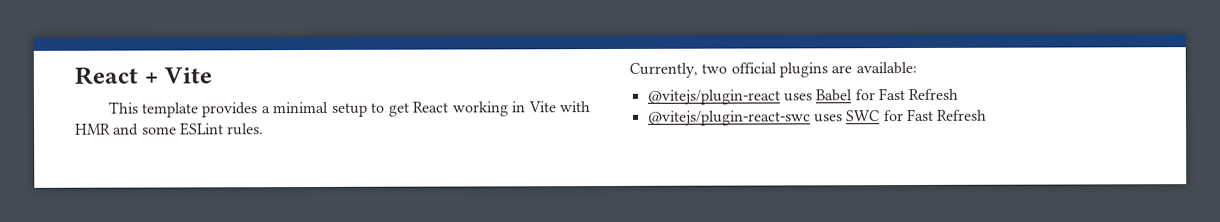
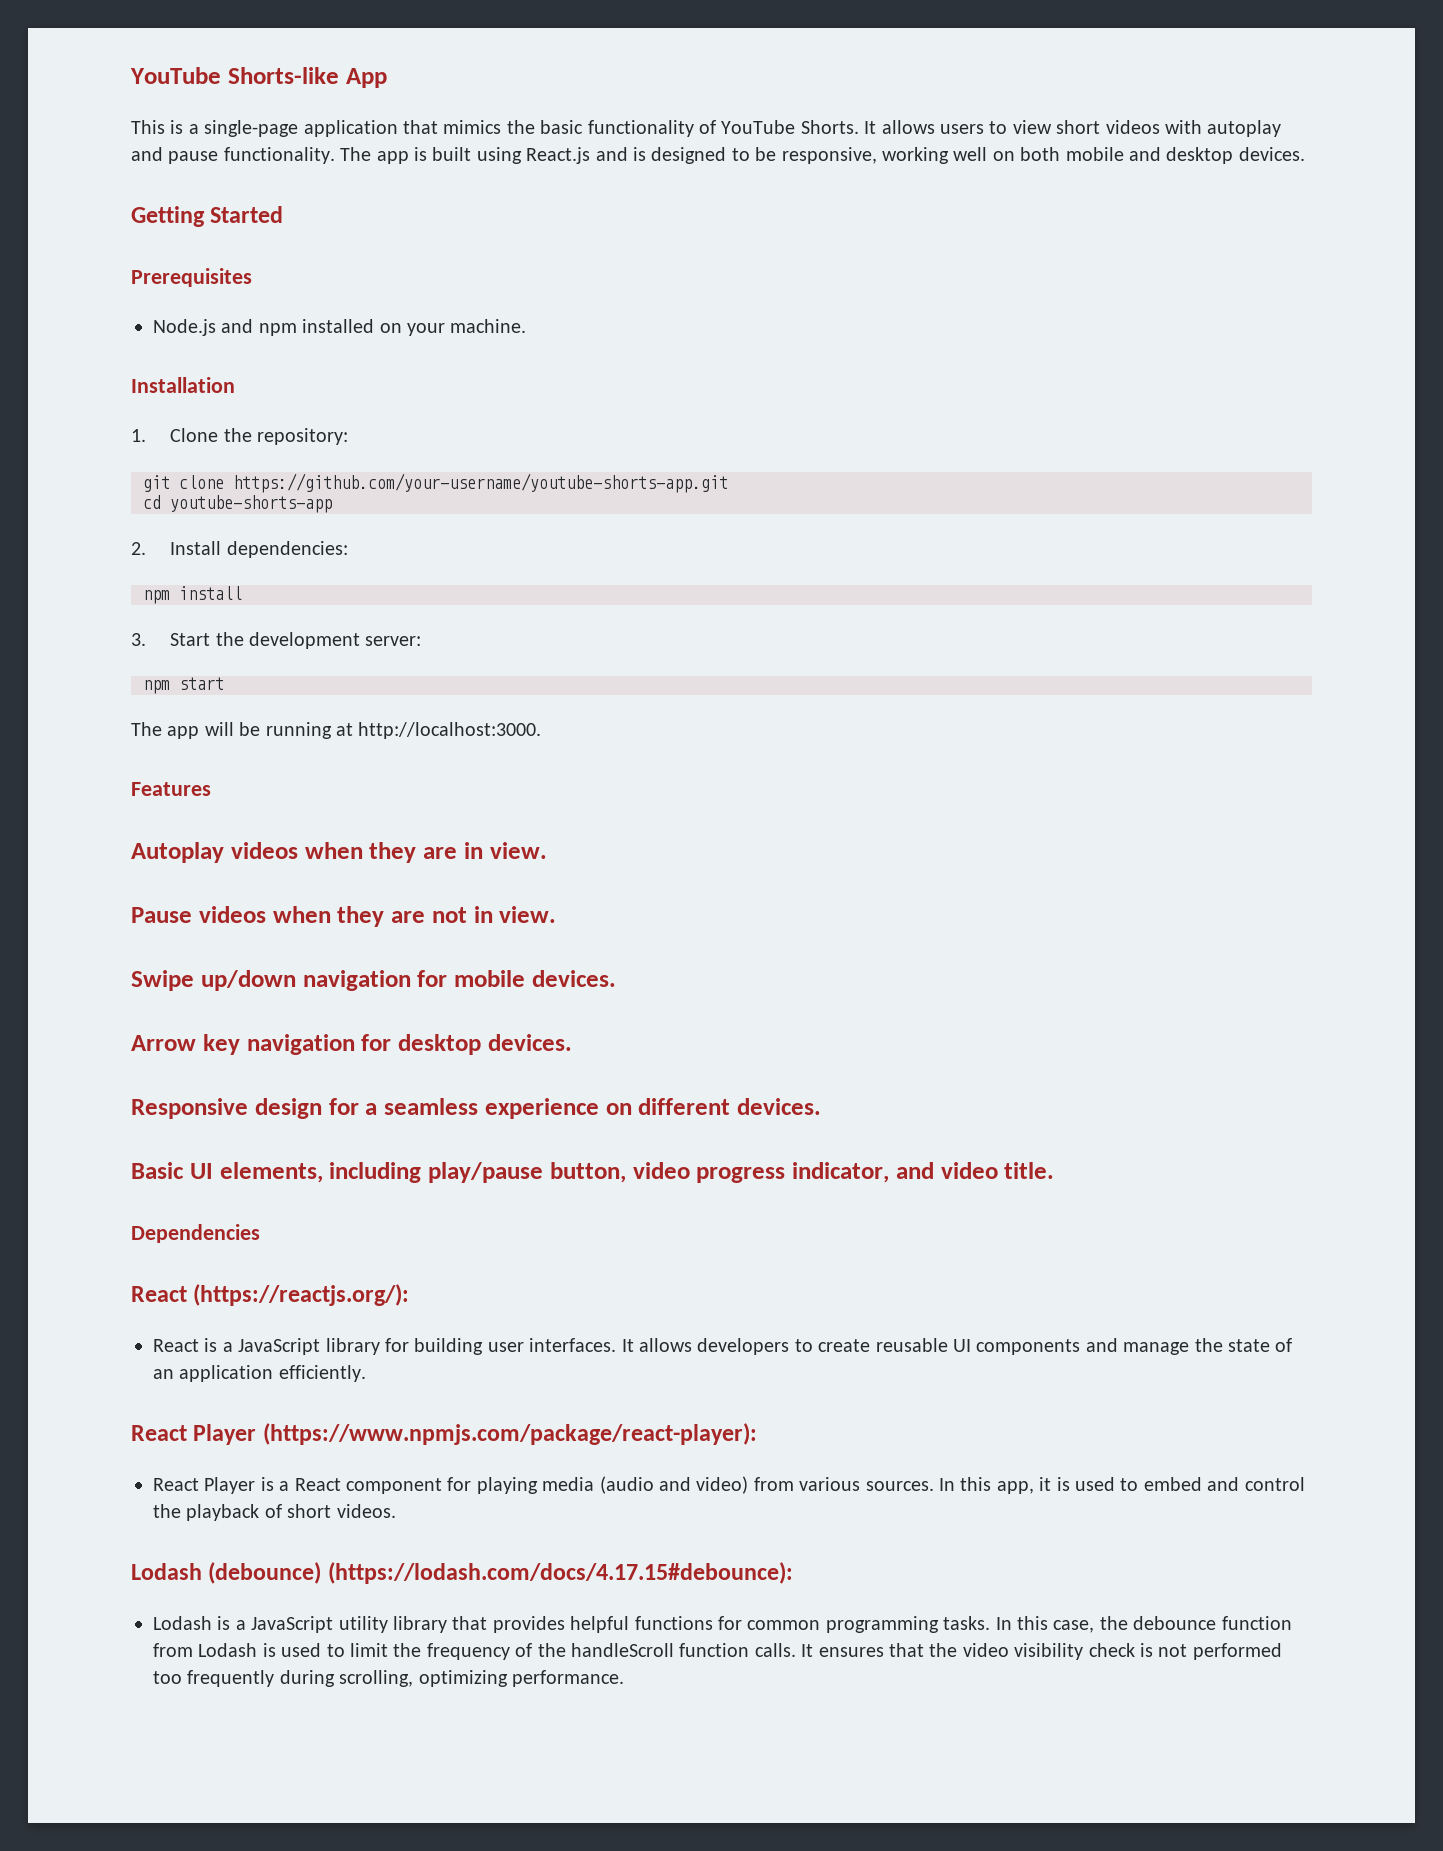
- React + Vite
- This template provides a minimal setup to get React working in Vite with HMR and some ESLint rules.
- Currently, two official plugins are available:
- @vitejs/plugin-react uses Babel for Fast Refresh
- @vitejs/plugin-react-swc uses SWC for Fast Refresh
+ YouTube Shorts-like App
+ This is a single-page application that mimics the basic functionality of YouTube Shorts. It allows users to view short videos with autoplay and pause functionality. The app is built using React.js and is designed to be responsive, working well on both mobile and desktop devices.
+ Getting Started
+ Prerequisites
+ Node.js and npm installed on your machine.
+ Installation
+ 1. Clone the repository:
+ git clone https://github.com/your-username/youtube-shorts-app.git
+ cd youtube-shorts-app
+ 2. Install dependencies:
+ npm install
+ 3. Start the development server:
+ npm start
+ The app will be running at http://localhost:3000.
+ Features
+ Autoplay videos when they are in view.
+ Pause videos when they are not in view.
+ Swipe up/down navigation for mobile devices.
+ Arrow key navigation for desktop devices.
+ Responsive design for a seamless experience on different devices.
+ Basic UI elements, including play/pause button, video progress indicator, and video title.
+ Dependencies
+ React (https://reactjs.org/):
+ React is a JavaScript library for building user interfaces. It allows developers to create reusable UI components and manage the state of an application efficiently.
+ React Player (https://www.npmjs.com/package/react-player):
+ React Player is a React component for playing media (audio and video) from various sources. In this app, it is used to embed and control the playback of short videos.
+ Lodash (debounce) (https://lodash.com/docs/4.17.15#debounce):
+ Lodash is a JavaScript utility library that provides helpful functions for common programming tasks. In this case, the debounce function from Lodash is used to limit the frequency of the handleScroll function calls. It ensures that the video visibility check is not performed too frequently during scrolling, optimizing performance.

